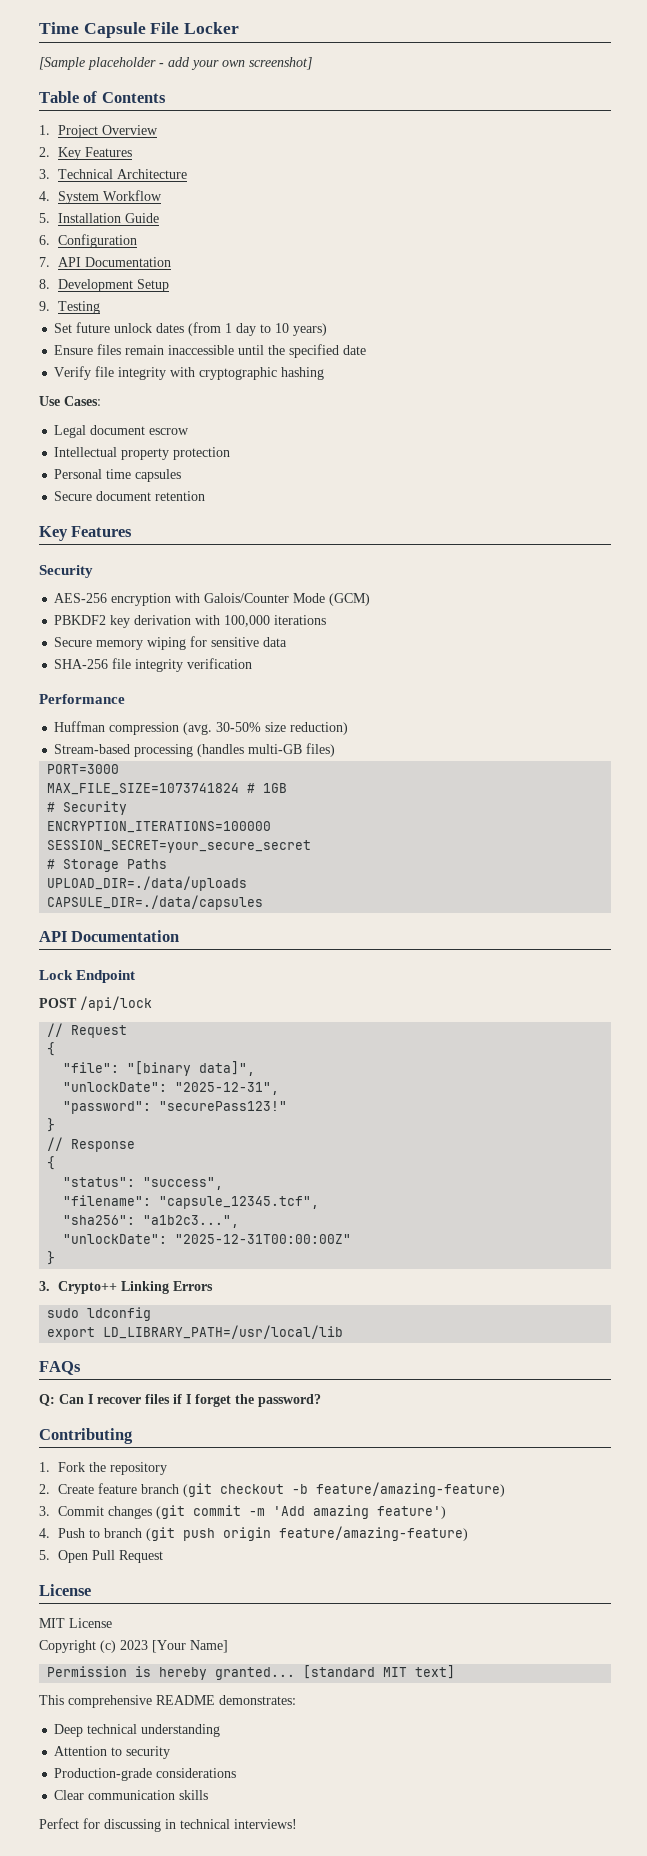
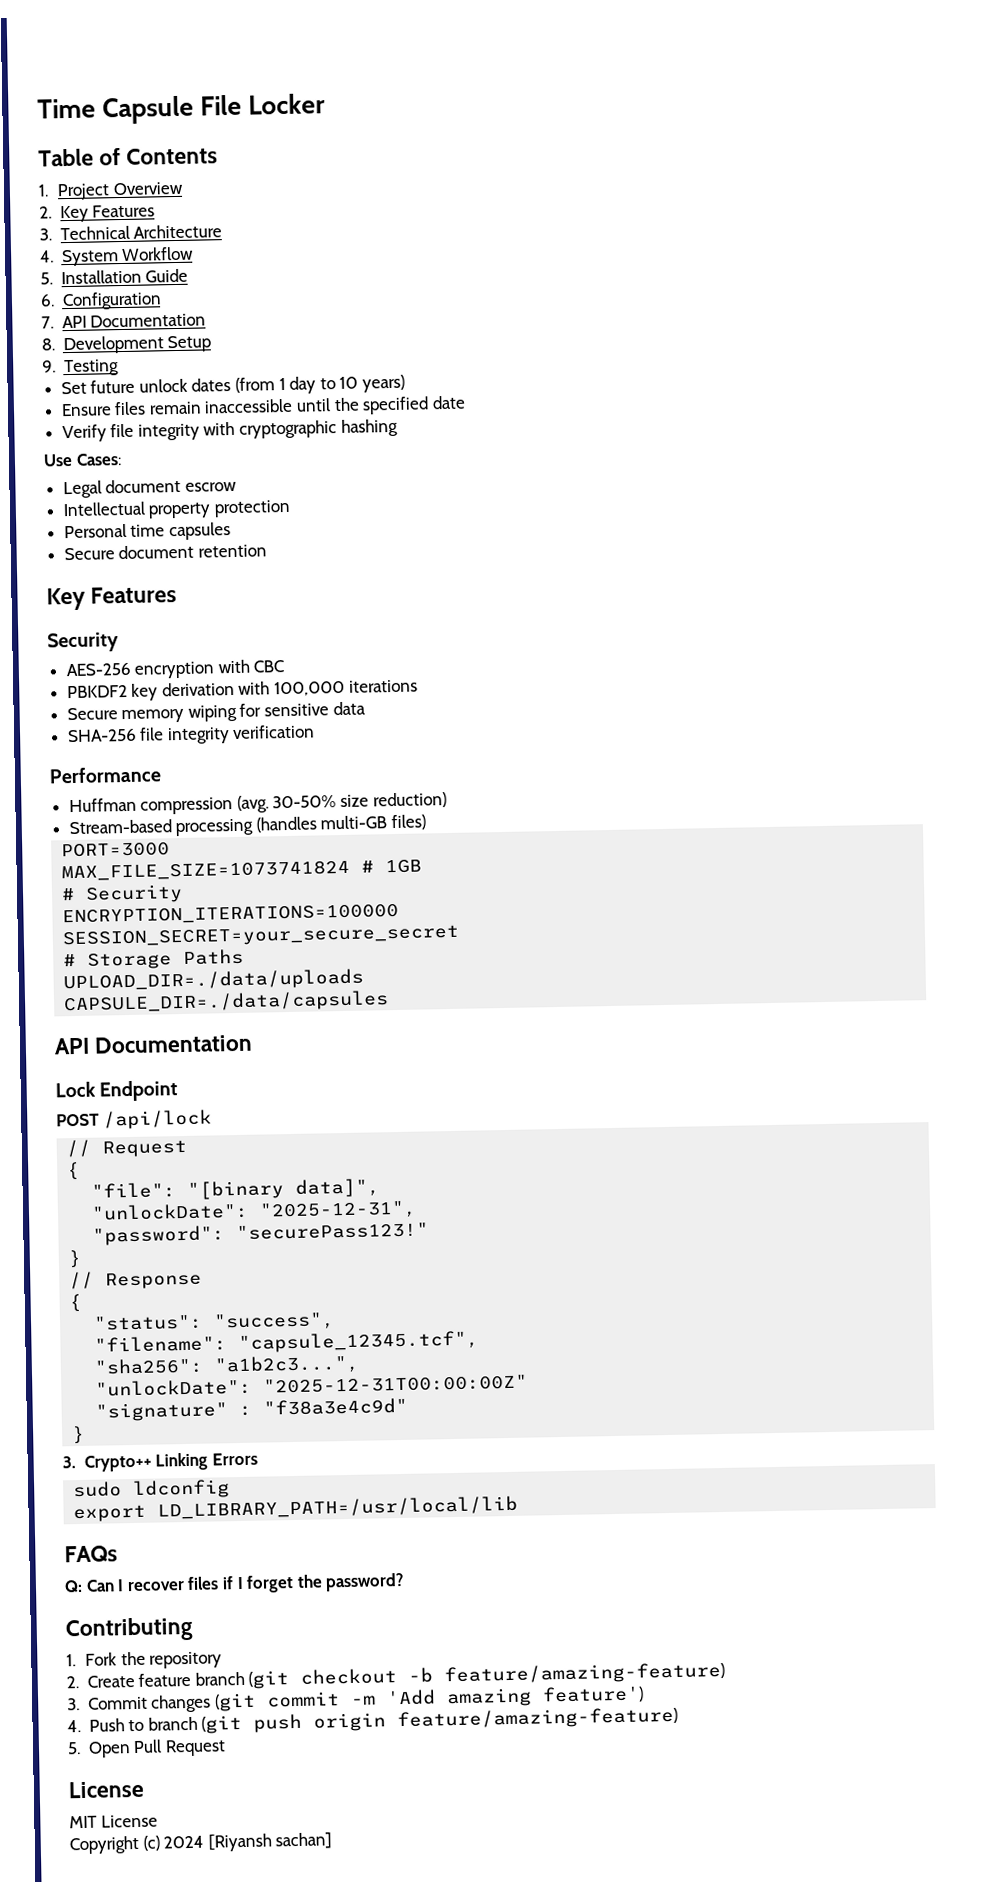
- [Sample placeholder - add your own screenshot]
- AES-256 encryption with Galois/Counter Mode (GCM)
+ AES-256 encryption with CBC
+ "signature" : "f38a3e4c9d"
- Copyright (c) 2023 [Your Name]
- Permission is hereby granted... [standard MIT text]
- This comprehensive README demonstrates:
- Deep technical understanding
- Attention to security
- Production-grade considerations
- Clear communication skills
- Perfect for discussing in technical interviews!
+ Copyright (c) 2024 [Riyansh sachan]

